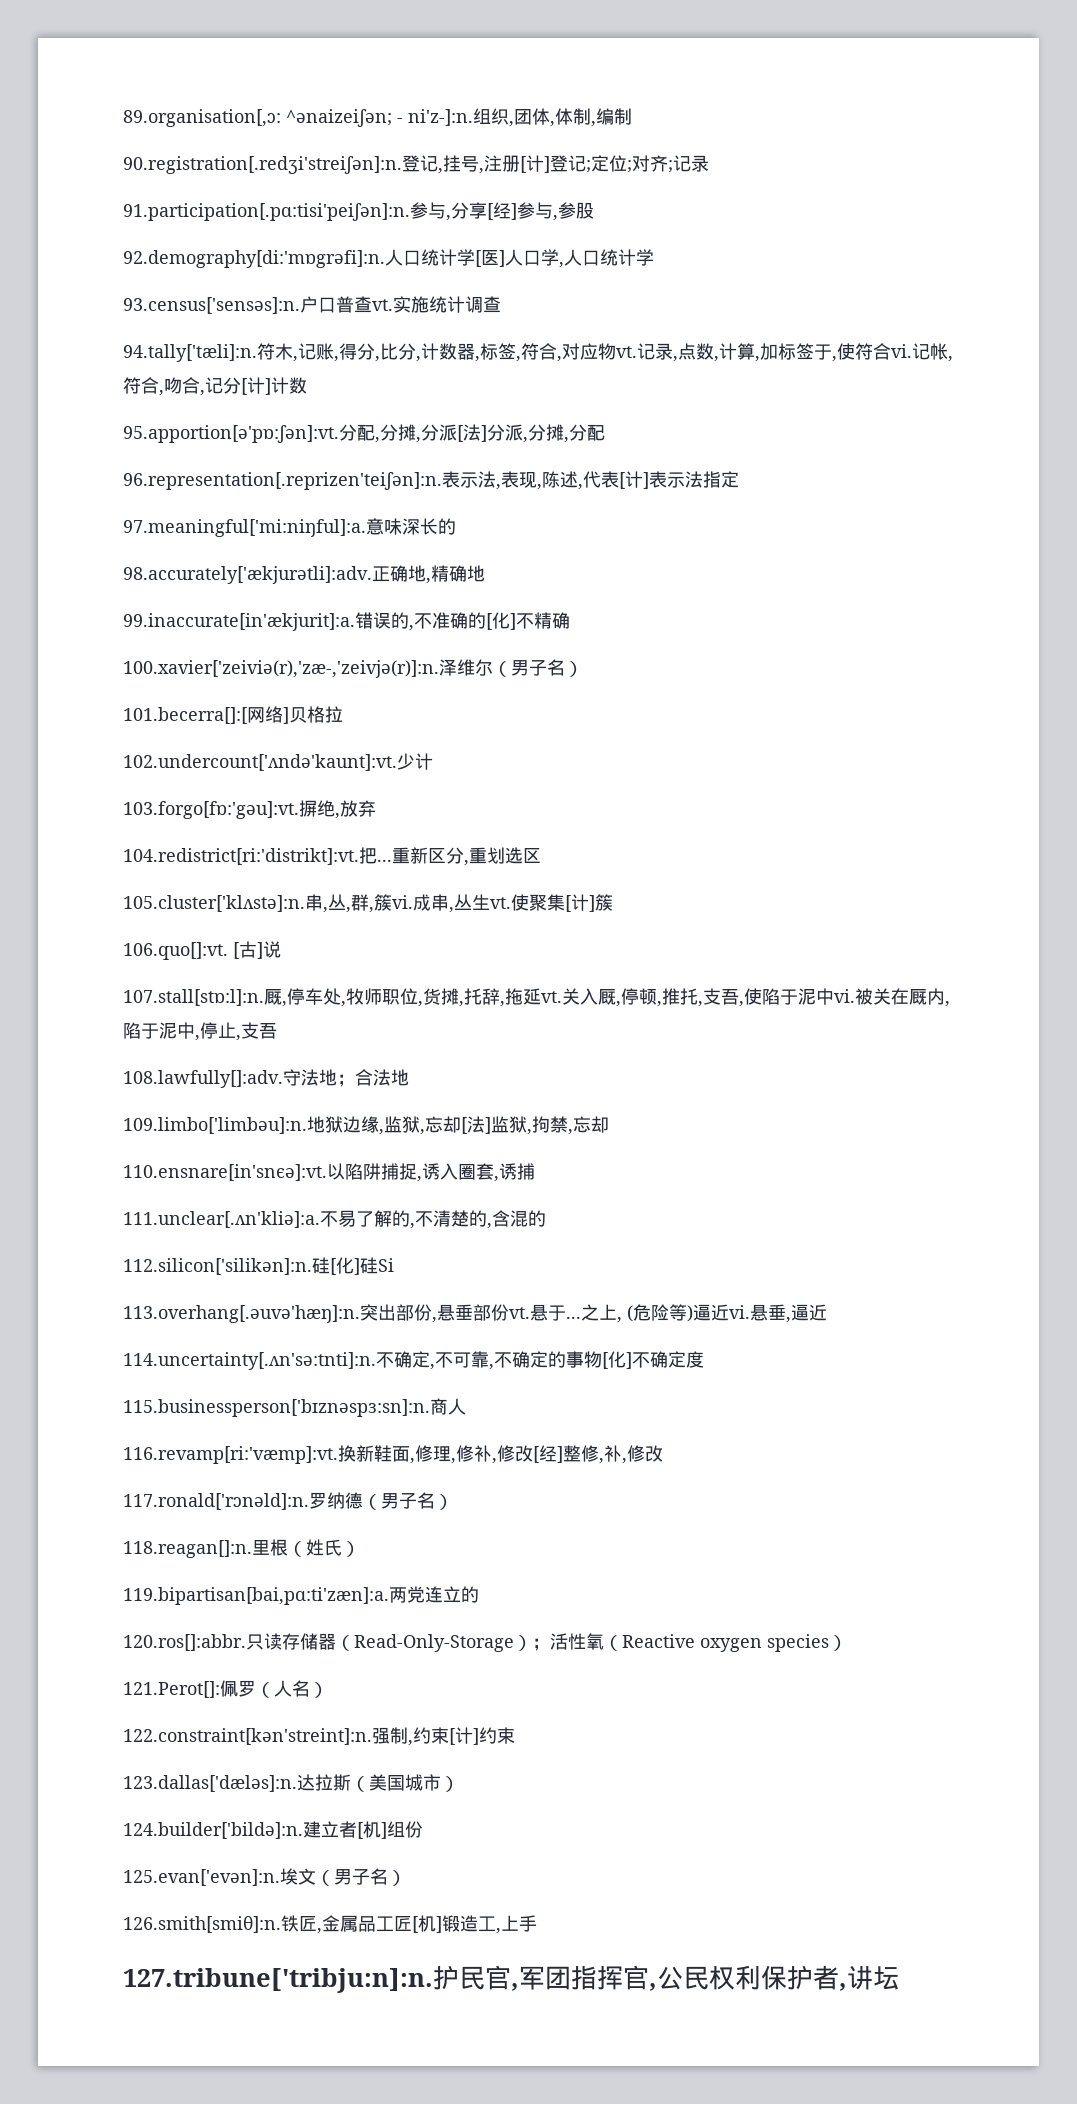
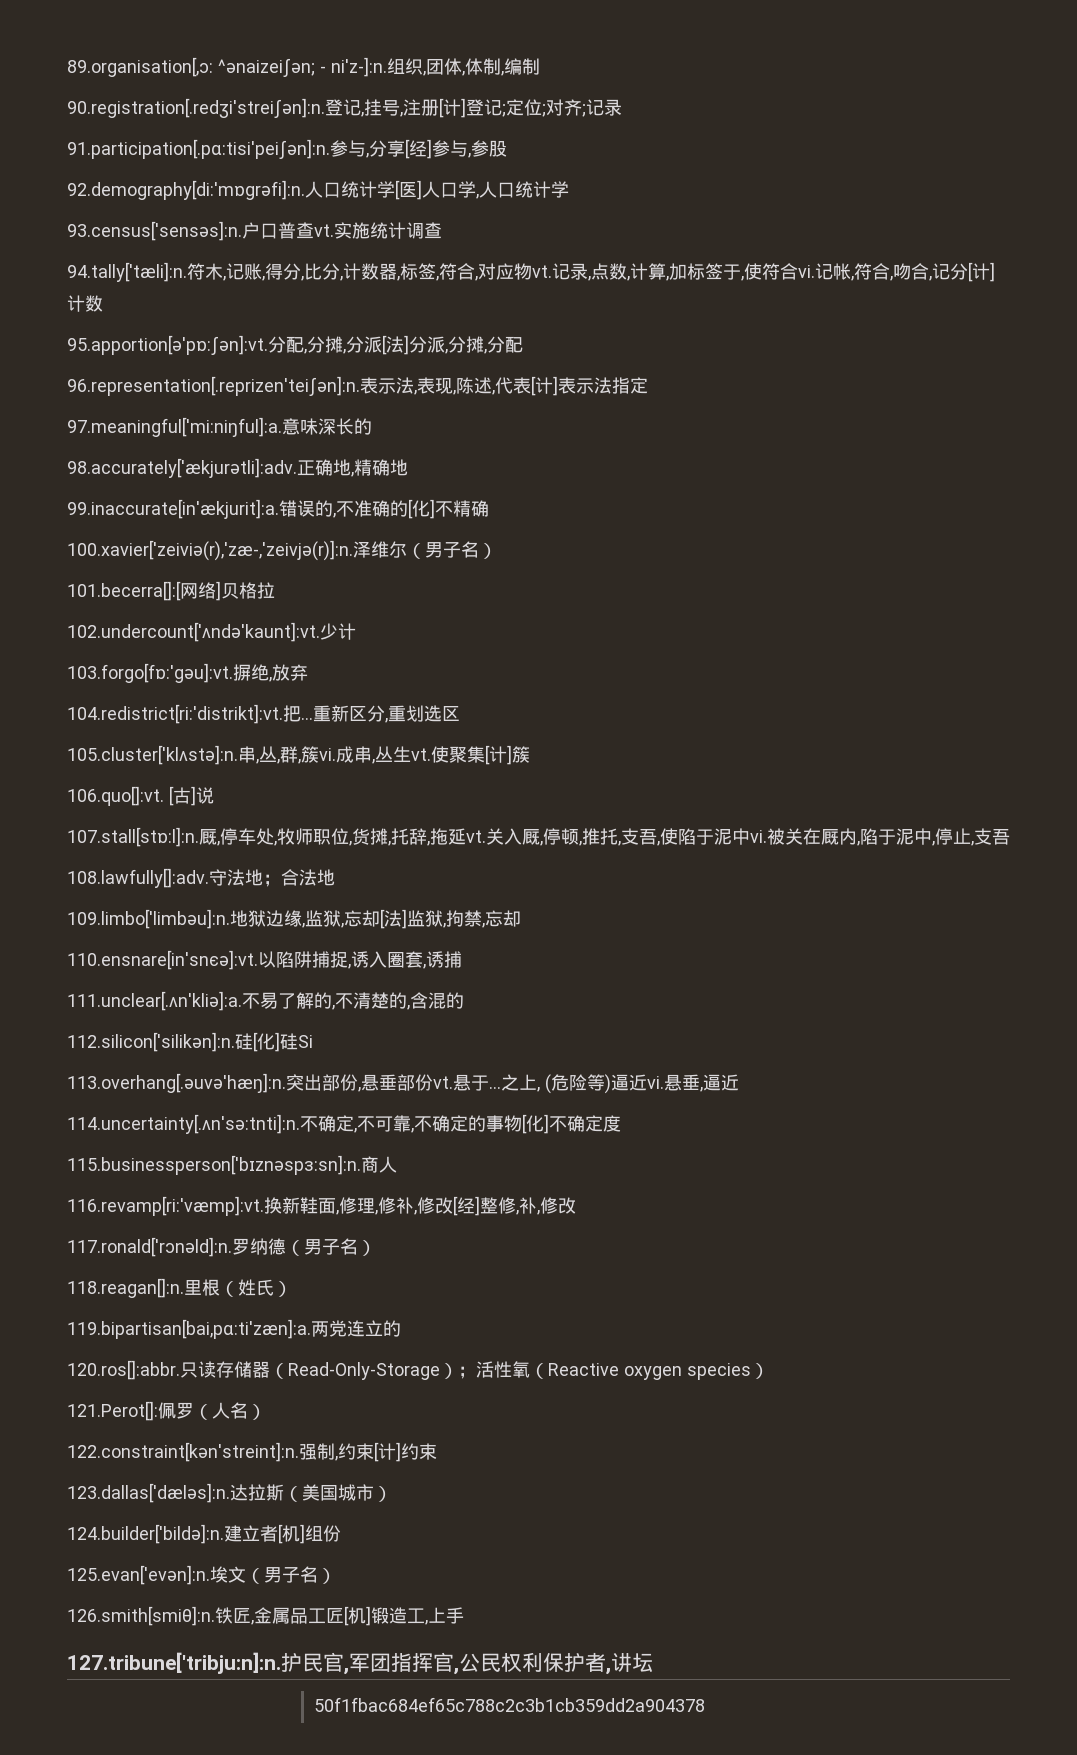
+ 50f1fbac684ef65c788c2c3b1cb359dd2a904378

